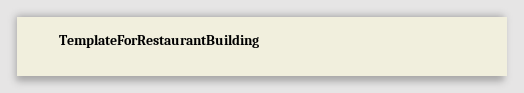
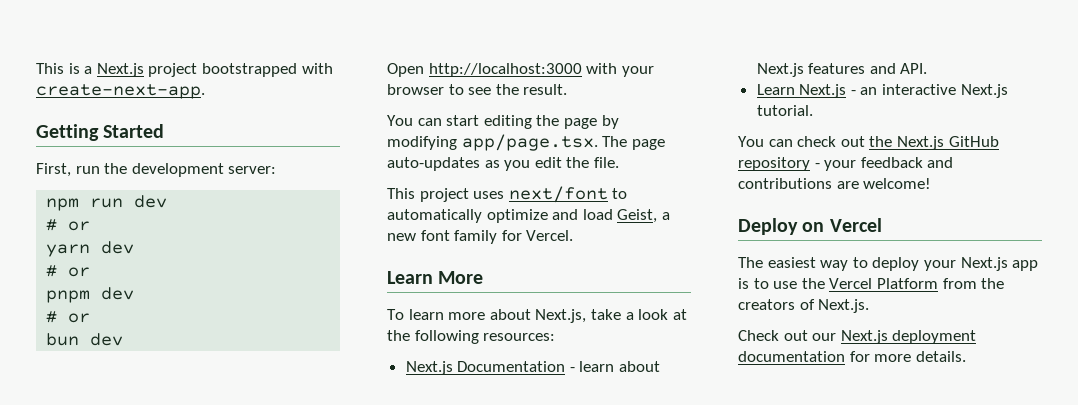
- TemplateForRestaurantBuilding
+ This is a Next.js project bootstrapped with create-next-app.
+ Getting Started
+ First, run the development server:
+ npm run dev
+ # or
+ yarn dev
+ # or
+ pnpm dev
+ # or
+ bun dev
+ Open http://localhost:3000 with your browser to see the result.
+ You can start editing the page by modifying app/page.tsx. The page auto-updates as you edit the file.
+ This project uses next/font to automatically optimize and load Geist, a new font family for Vercel.
+ Learn More
+ To learn more about Next.js, take a look at the following resources:
+ Next.js Documentation - learn about Next.js features and API.
+ Learn Next.js - an interactive Next.js tutorial.
+ You can check out the Next.js GitHub repository - your feedback and contributions are welcome!
+ Deploy on Vercel
+ The easiest way to deploy your Next.js app is to use the Vercel Platform from the creators of Next.js.
+ Check out our Next.js deployment documentation for more details.

